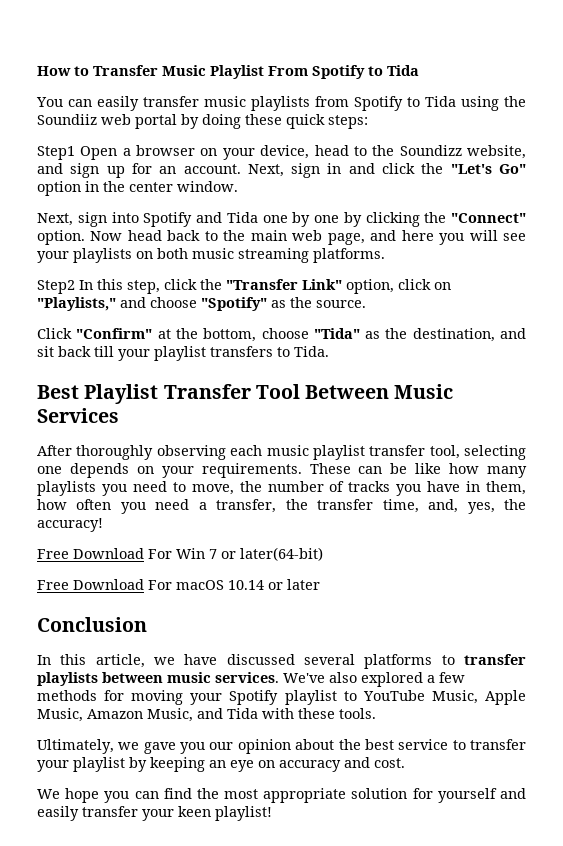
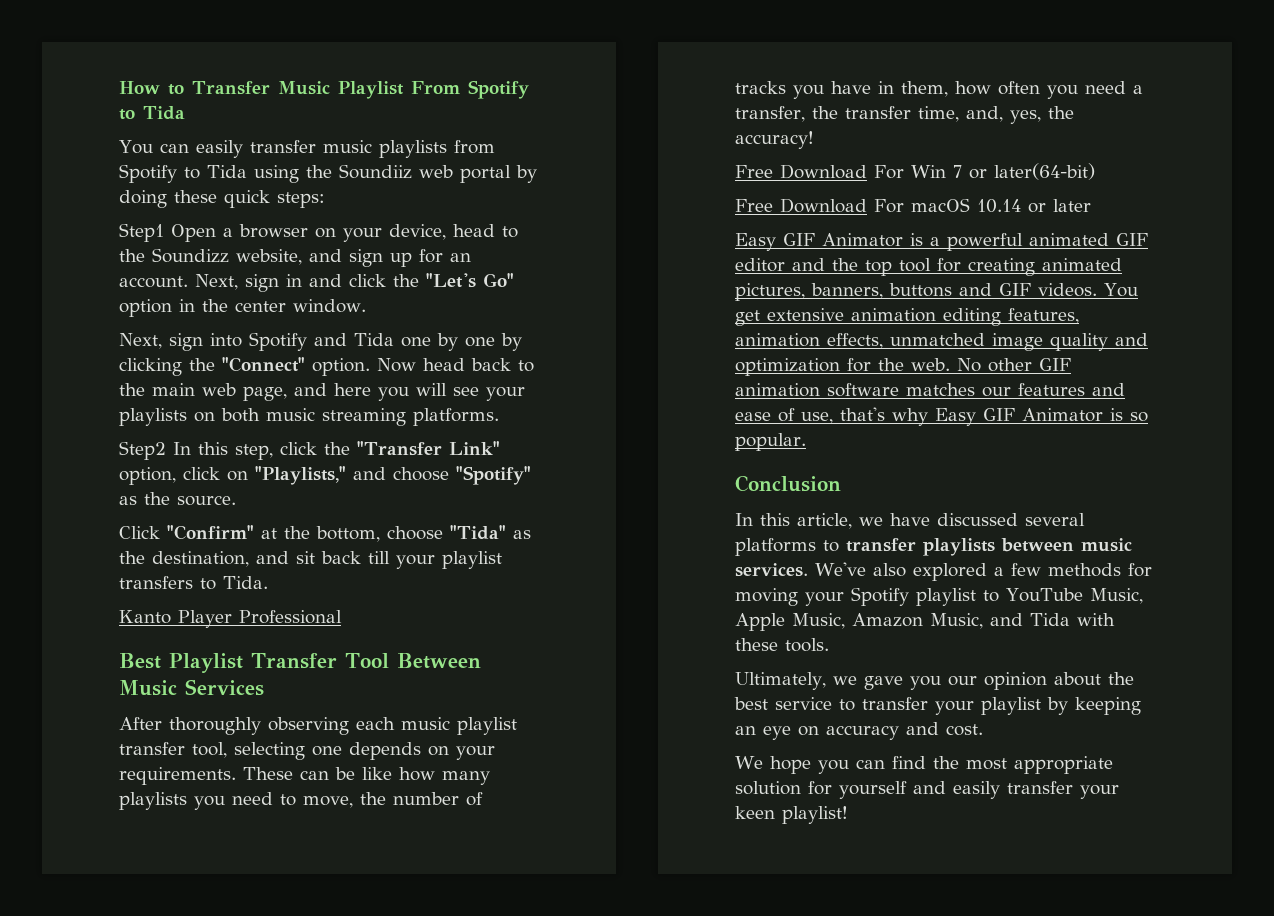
+ Kanto Player Professional
+ Easy GIF Animator is a powerful animated GIF editor and the top tool for creating animated pictures, banners, buttons and GIF videos. You get extensive animation editing features, animation effects, unmatched image quality and optimization for the web. No other GIF animation software matches our features and ease of use, that's why Easy GIF Animator is so popular.

